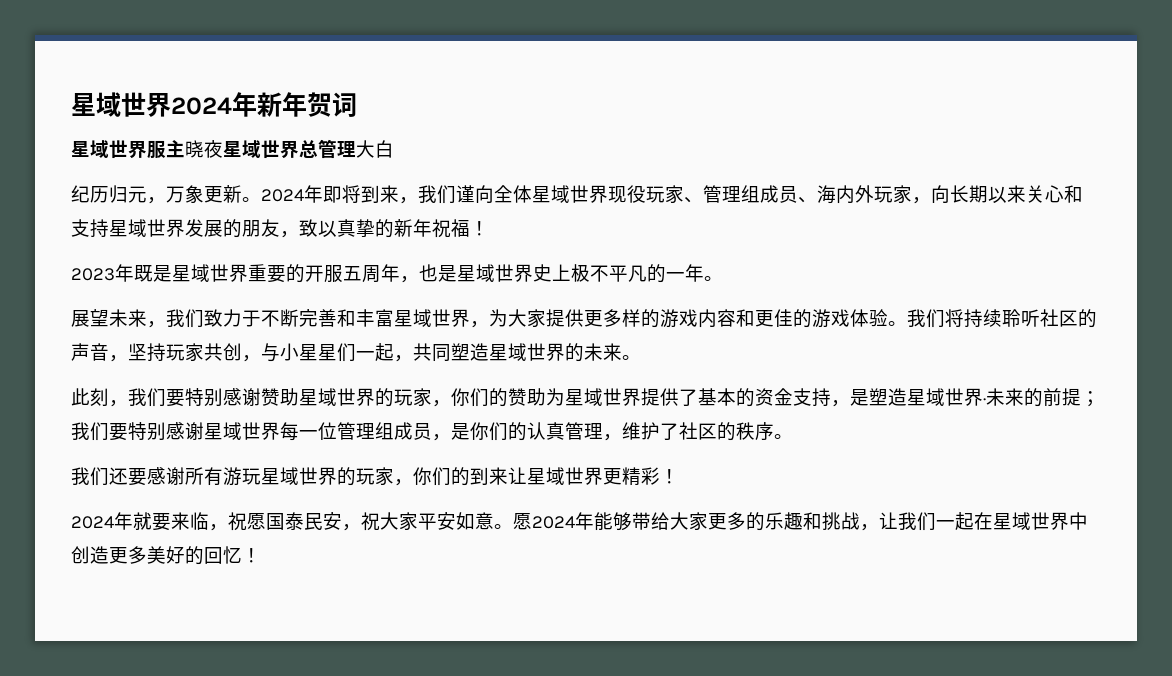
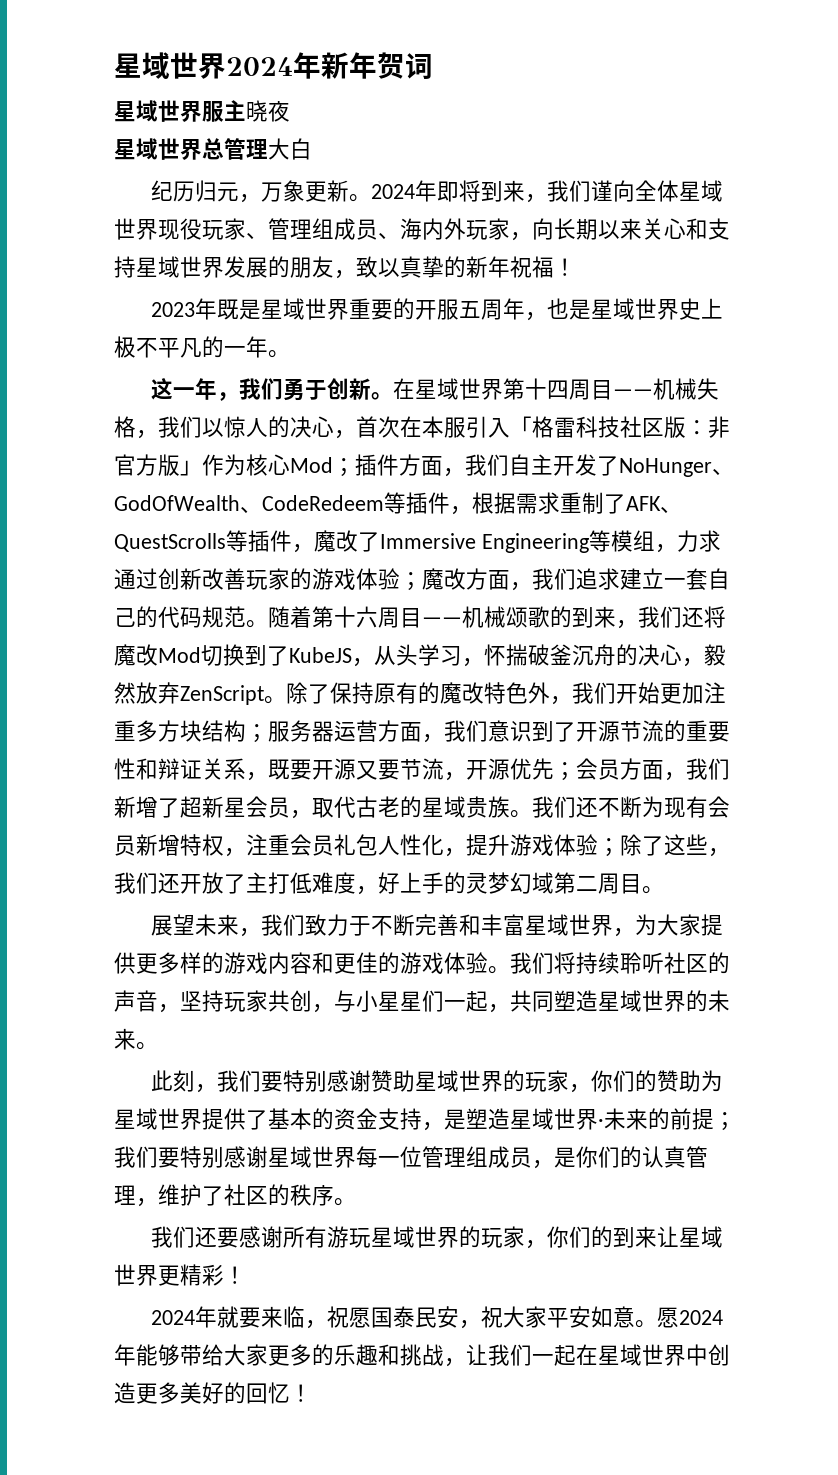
- 星域世界服主晓夜星域世界总管理大白
+ 星域世界服主晓夜
+ 星域世界总管理大白
+ 这一年，我们勇于创新。在星域世界第十四周目——机械失格，我们以惊人的决心，首次在本服引入「格雷科技社区版：非官方版」作为核心Mod；插件方面，我们自主开发了NoHunger、GodOfWealth、CodeRedeem等插件，根据需求重制了AFK、QuestScrolls等插件，魔改了Immersive Engineering等模组，力求通过创新改善玩家的游戏体验；魔改方面，我们追求建立一套自己的代码规范。随着第十六周目——机械颂歌的到来，我们还将魔改Mod切换到了KubeJS，从头学习，怀揣破釜沉舟的决心，毅然放弃ZenScript。除了保持原有的魔改特色外，我们开始更加注重多方块结构；服务器运营方面，我们意识到了开源节流的重要性和辩证关系，既要开源又要节流，开源优先；会员方面，我们新增了超新星会员，取代古老的星域贵族。我们还不断为现有会员新增特权，注重会员礼包人性化，提升游戏体验；除了这些，我们还开放了主打低难度，好上手的灵梦幻域第二周目。

